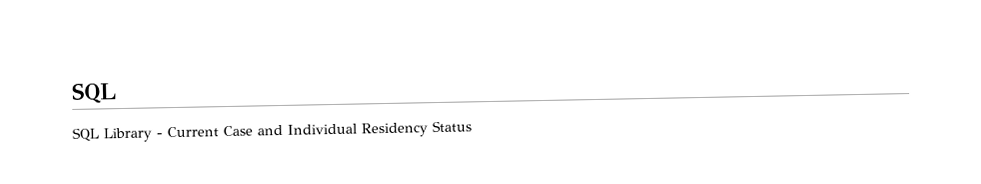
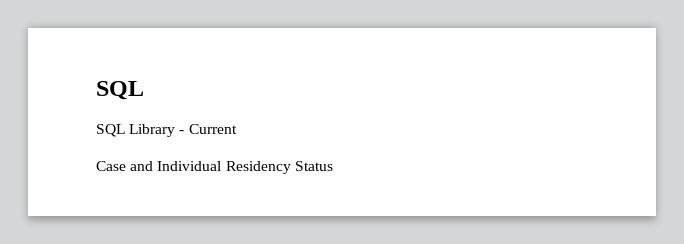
- SQL Library - Current Case and Individual Residency Status
+ SQL Library - Current
+ Case and Individual Residency Status

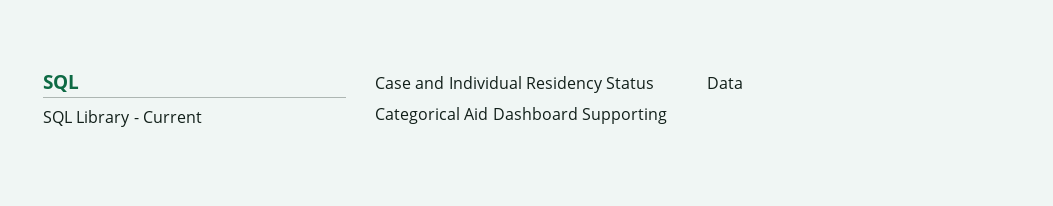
+ Categorical Aid Dashboard Supporting Data

